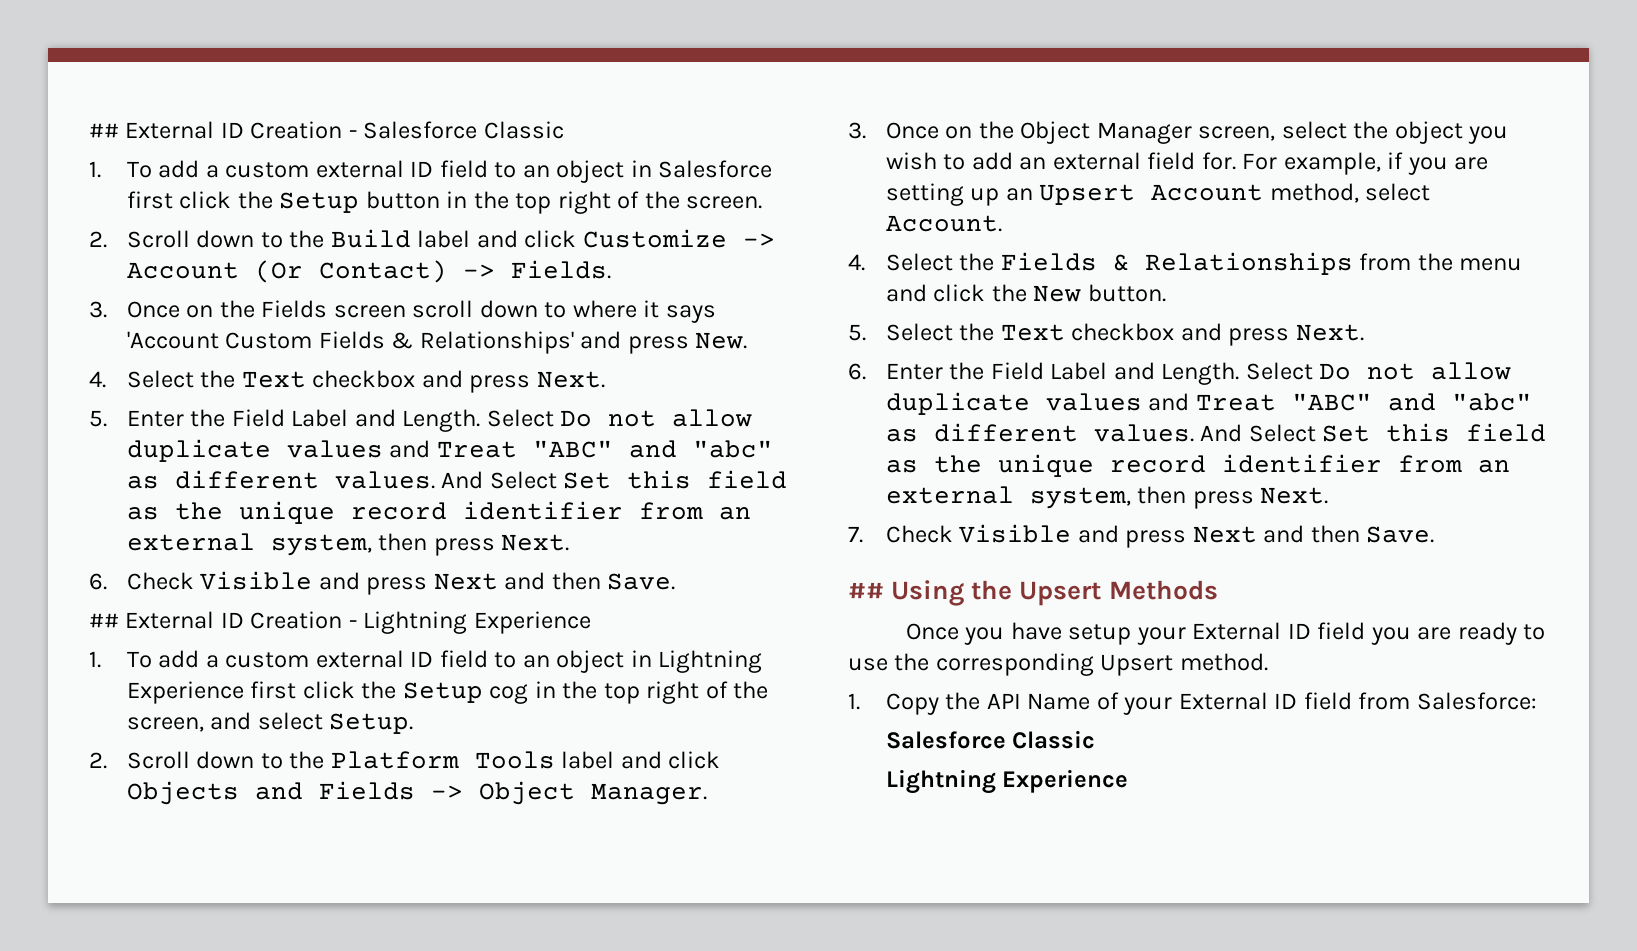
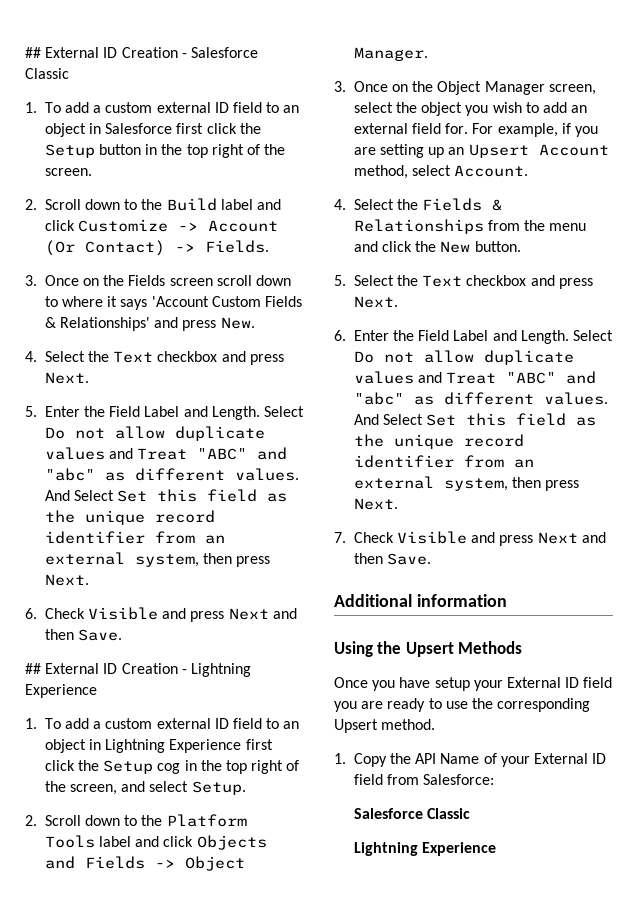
- ## Using the Upsert Methods
+ Additional information
+ Using the Upsert Methods

